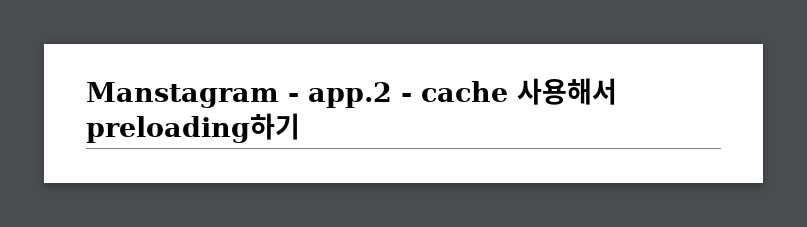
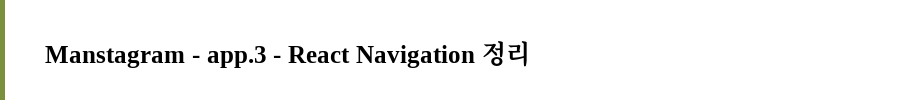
- Manstagram - app.2 - cache 사용해서 preloading하기
+ Manstagram - app.3 - React Navigation 정리

